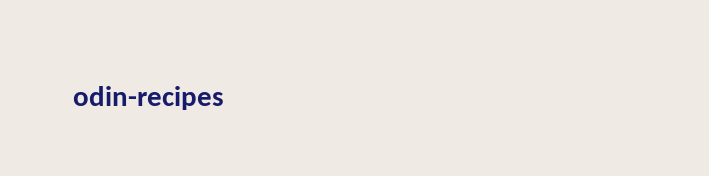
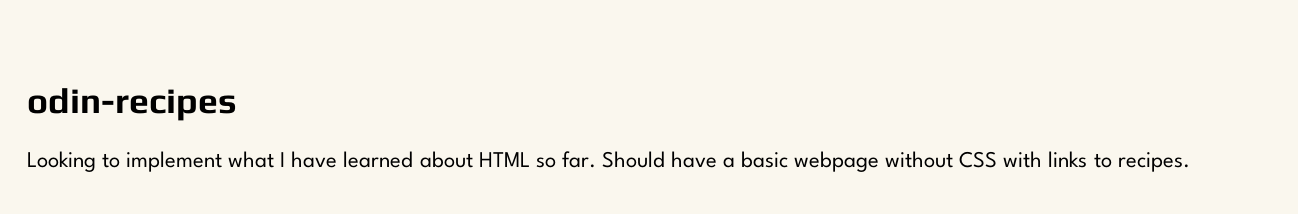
+ Looking to implement what I have learned about HTML so far. Should have a basic webpage without CSS with links to recipes.

